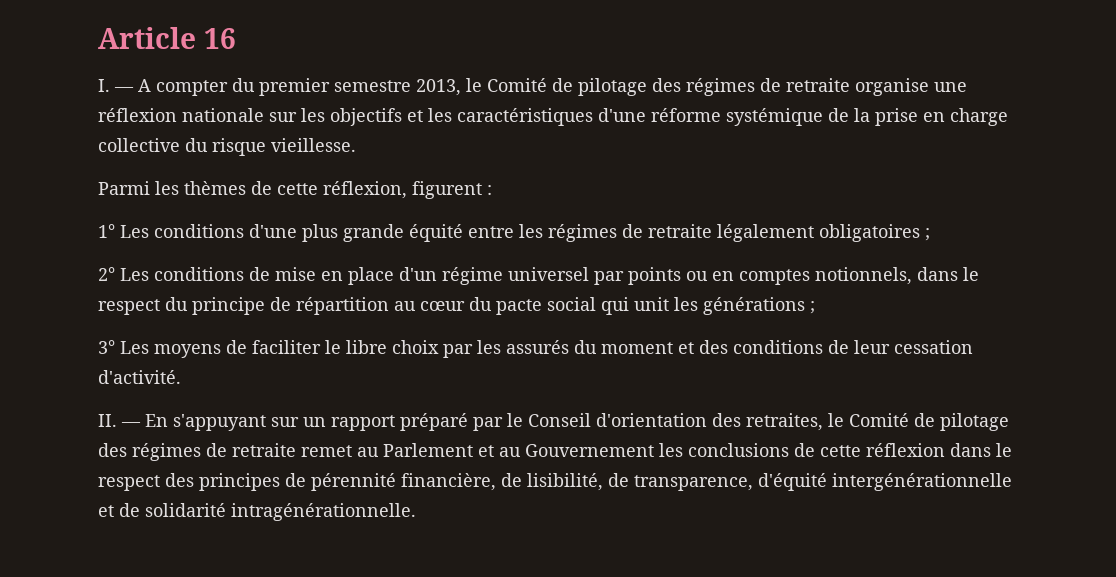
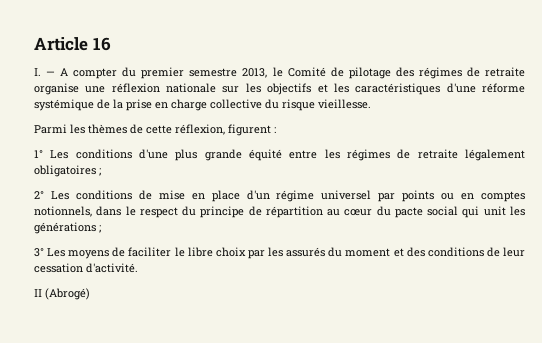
- II. ― En s'appuyant sur un rapport préparé par le Conseil d'orientation des retraites, le Comité de pilotage des régimes de retraite remet au Parlement et au Gouvernement les conclusions de cette réflexion dans le respect des principes de pérennité financière, de lisibilité, de transparence, d'équité intergénérationnelle et de solidarité intragénérationnelle.
+ II (Abrogé)

